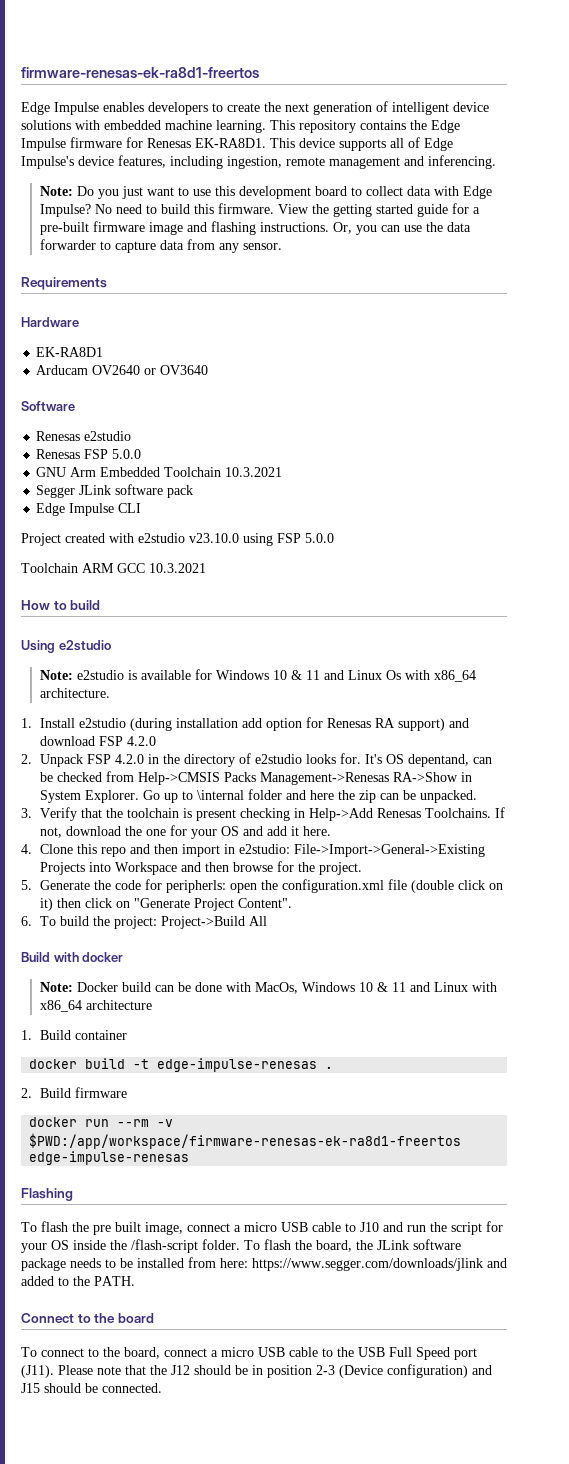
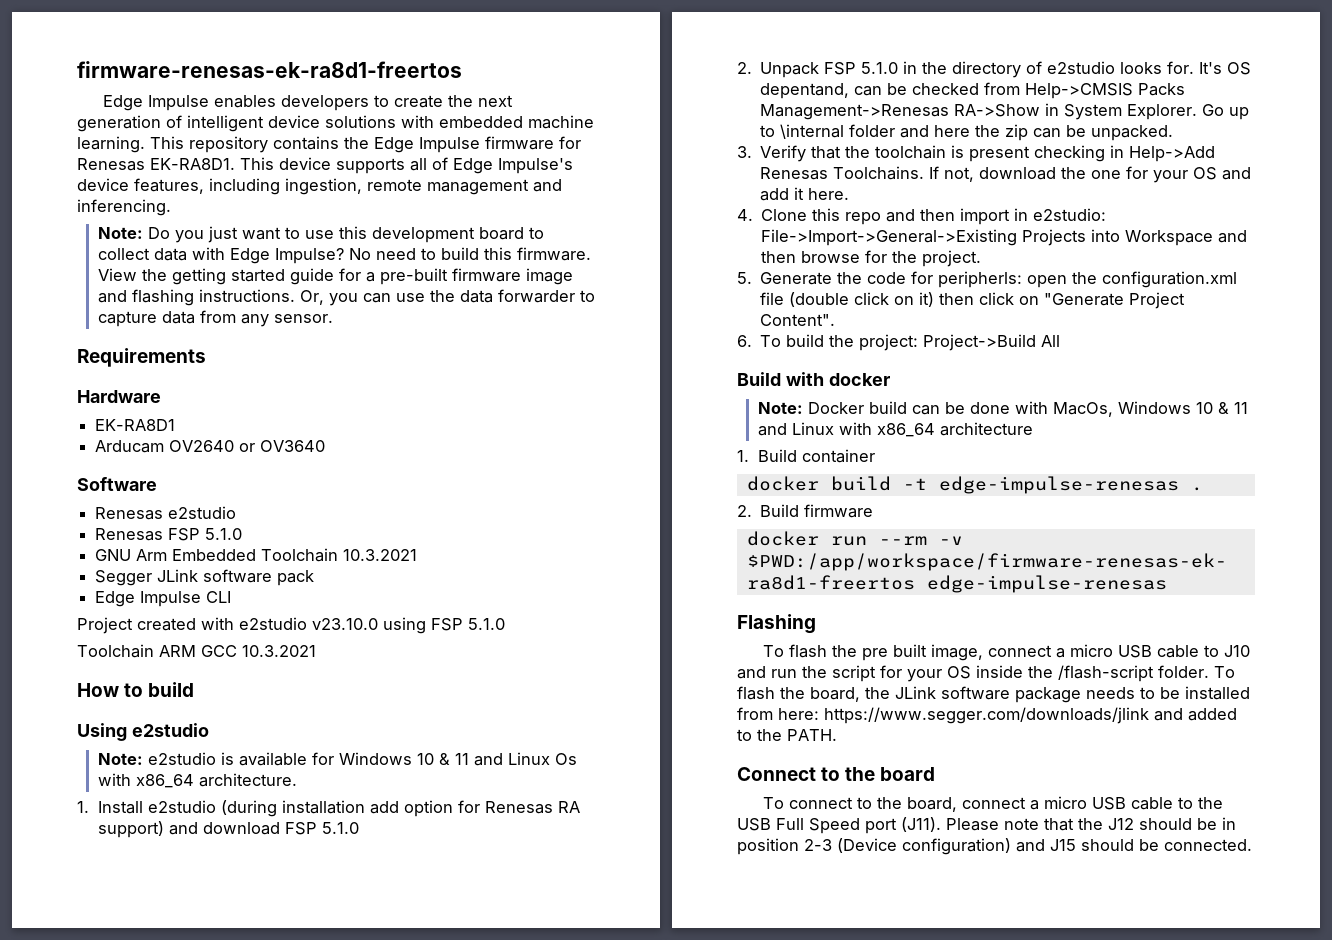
- Renesas FSP 5.0.0
+ Renesas FSP 5.1.0
- Project created with e2studio v23.10.0 using FSP 5.0.0
+ Project created with e2studio v23.10.0 using FSP 5.1.0
- 1. Install e2studio (during installation add option for Renesas RA support) and download FSP 4.2.0
+ 1. Install e2studio (during installation add option for Renesas RA support) and download FSP 5.1.0
- 2. Unpack FSP 4.2.0 in the directory of e2studio looks for.
+ 2. Unpack FSP 5.1.0 in the directory of e2studio looks for.

